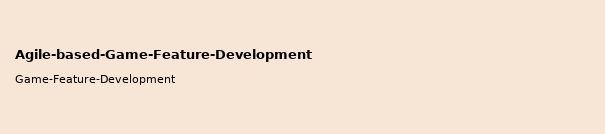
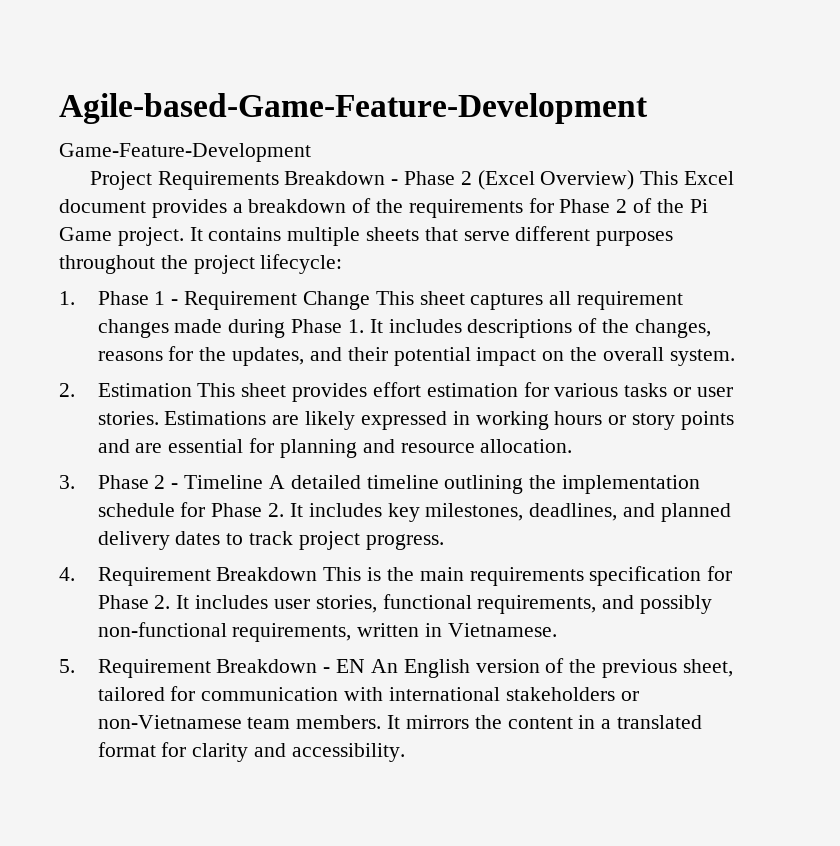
+ Project Requirements Breakdown - Phase 2 (Excel Overview) This Excel document provides a breakdown of the requirements for Phase 2 of the Pi Game project. It contains multiple sheets that serve different purposes throughout the project lifecycle:
+ 1. Phase 1 - Requirement Change This sheet captures all requirement changes made during Phase 1. It includes descriptions of the changes, reasons for the updates, and their potential impact on the overall system.
+ 2. Estimation This sheet provides effort estimation for various tasks or user stories. Estimations are likely expressed in working hours or story points and are essential for planning and resource allocation.
+ 3. Phase 2 - Timeline A detailed timeline outlining the implementation schedule for Phase 2. It includes key milestones, deadlines, and planned delivery dates to track project progress.
+ 4. Requirement Breakdown This is the main requirements specification for Phase 2. It includes user stories, functional requirements, and possibly non-functional requirements, written in Vietnamese.
+ 5. Requirement Breakdown - EN An English version of the previous sheet, tailored for communication with international stakeholders or non-Vietnamese team members. It mirrors the content in a translated format for clarity and accessibility.

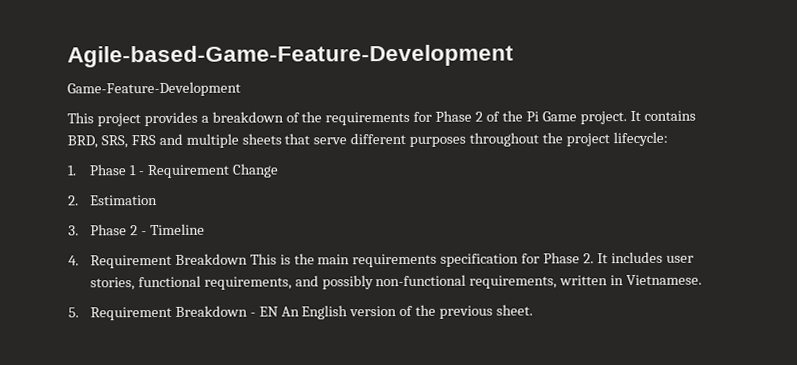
- Project Requirements Breakdown - Phase 2 (Excel Overview) This Excel document provides a breakdown of the requirements for Phase 2 of the Pi Game project.
+ This project provides a breakdown of the requirements for Phase 2 of the Pi Game project.
- It contains multiple sheets that serve different purposes throughout the project lifecycle:
+ It contains BRD, SRS, FRS and multiple sheets that serve different purposes throughout the project lifecycle:
- 1. Phase 1 - Requirement Change This sheet captures all requirement changes made during Phase 1. It includes descriptions of the changes, reasons for the updates, and their potential impact on the overall system.
- 2. Estimation This sheet provides effort estimation for various tasks or user stories. Estimations are likely expressed in working hours or story points and are essential for planning and resource allocation.
+ 1. Phase 1 - Requirement Change
+ 2. Estimation
- 3. Phase 2 - Timeline A detailed timeline outlining the implementation schedule for Phase 2. It includes key milestones, deadlines, and planned delivery dates to track project progress.
+ 3. Phase 2 - Timeline
- 5. Requirement Breakdown - EN An English version of the previous sheet, tailored for communication with international stakeholders or non-Vietnamese team members. It mirrors the content in a translated format for clarity and accessibility.
+ 5. Requirement Breakdown - EN An English version of the previous sheet.

